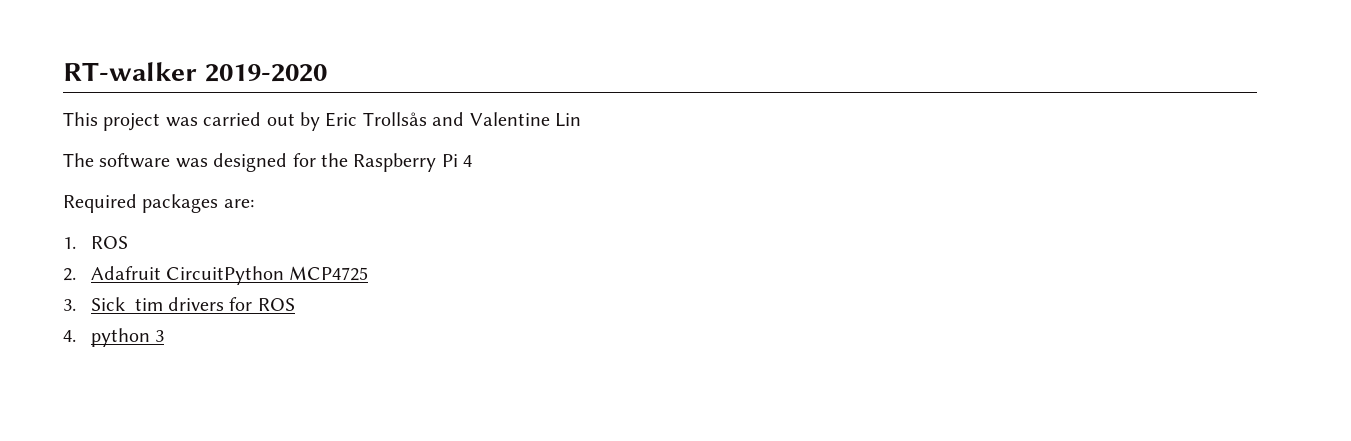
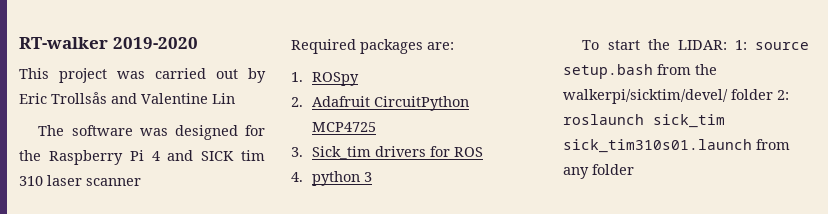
- The software was designed for the Raspberry Pi 4
+ The software was designed for the Raspberry Pi 4 and SICK tim 310 laser scanner
- 1. ROS
+ 1. ROSpy
+ To start the LIDAR: 1: source setup.bash from the walkerpi/sicktim/devel/ folder 2: roslaunch sick_tim sick_tim310s01.launch from any folder

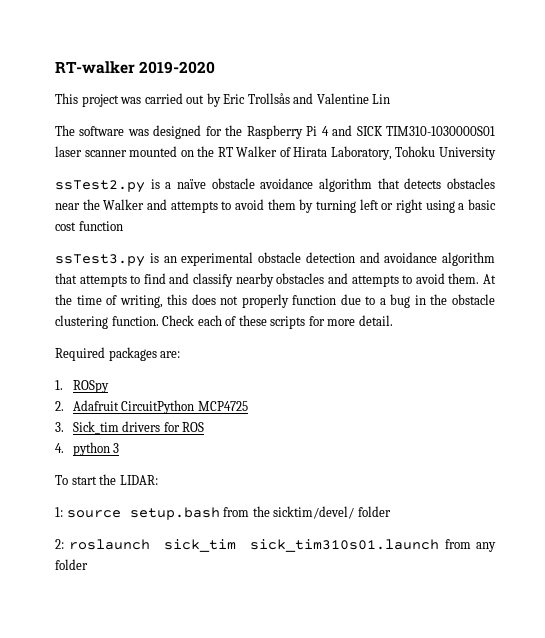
- The software was designed for the Raspberry Pi 4 and SICK tim 310 laser scanner
+ The software was designed for the Raspberry Pi 4 and SICK TIM310-1030000S01 laser scanner mounted on the RT Walker of Hirata Laboratory, Tohoku University
+ ssTest2.py is a naïve obstacle avoidance algorithm that detects obstacles near the Walker and attempts to avoid them by turning left or right using a basic cost function
+ ssTest3.py is an experimental obstacle detection and avoidance algorithm that attempts to find and classify nearby obstacles and attempts to avoid them. At the time of writing, this does not properly function due to a bug in the obstacle clustering function. Check each of these scripts for more detail.
- To start the LIDAR: 1: source setup.bash from the walkerpi/sicktim/devel/ folder 2: roslaunch sick_tim sick_tim310s01.launch from any folder
+ To start the LIDAR:
+ 1: source setup.bash from the sicktim/devel/ folder
+ 2: roslaunch sick_tim sick_tim310s01.launch from any folder

